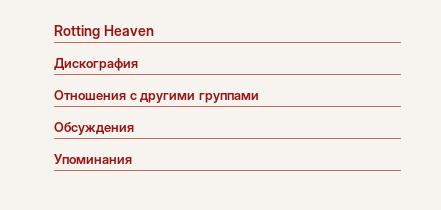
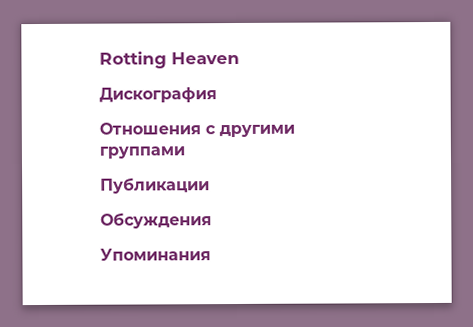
+ Публикации

